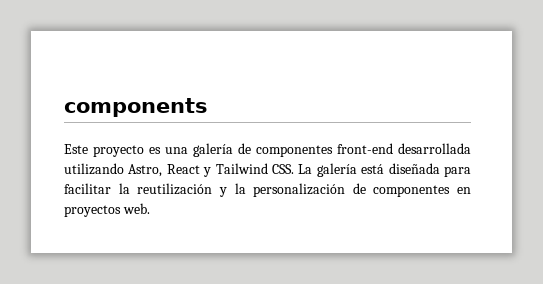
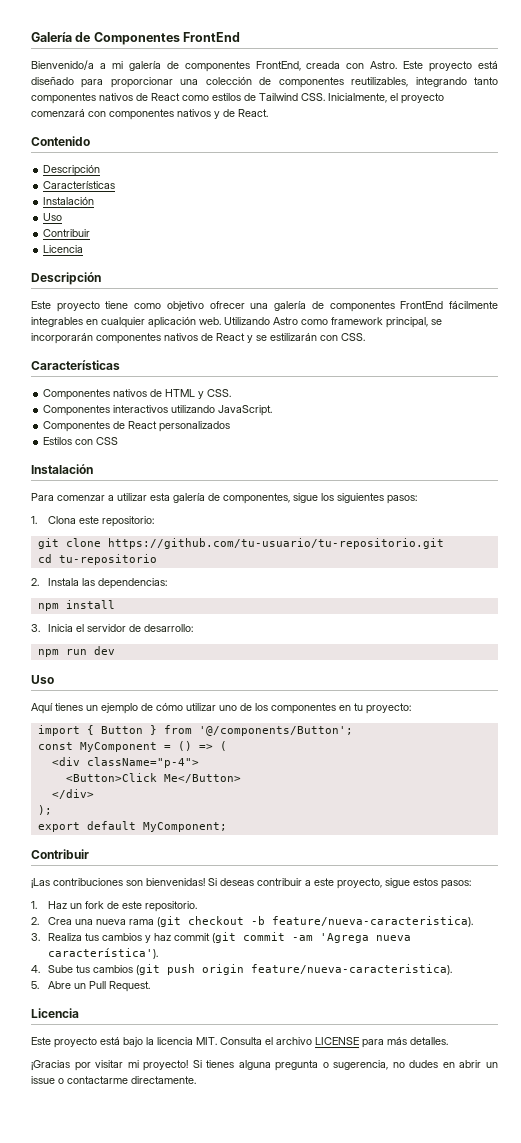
- components
- Este proyecto es una galería de componentes front-end desarrollada utilizando Astro, React y Tailwind CSS. La galería está diseñada para facilitar la reutilización y la personalización de componentes en proyectos web.
+ Galería de Componentes FrontEnd
+ Bienvenido/a a mi galería de componentes FrontEnd, creada con Astro. Este proyecto está diseñado para proporcionar una colección de componentes reutilizables, integrando tanto componentes nativos de React como estilos de Tailwind CSS. Inicialmente, el proyecto comenzará con componentes nativos y de React.
+ Contenido
+ Descripción
+ Características
+ Instalación
+ Uso
+ Contribuir
+ Licencia
+ Descripción
+ Este proyecto tiene como objetivo ofrecer una galería de componentes FrontEnd fácilmente integrables en cualquier aplicación web. Utilizando Astro como framework principal, se incorporarán componentes nativos de React y se estilizarán con CSS.
+ Características
+ Componentes nativos de HTML y CSS.
+ Componentes interactivos utilizando JavaScript.
+ Componentes de React personalizados
+ Estilos con CSS
+ Instalación
+ Para comenzar a utilizar esta galería de componentes, sigue los siguientes pasos:
+ 1. Clona este repositorio:
+ git clone https://github.com/tu-usuario/tu-repositorio.git
+ cd tu-repositorio
+ 2. Instala las dependencias:
+ npm install
+ 3. Inicia el servidor de desarrollo:
+ npm run dev
+ Uso
+ Aquí tienes un ejemplo de cómo utilizar uno de los componentes en tu proyecto:
+ import { Button } from '@/components/Button';
+ const MyComponent = () => (
+ <div className="p-4">
+ <Button>Click Me</Button>
+ </div>
+ );
+ export default MyComponent;
+ Contribuir
+ ¡Las contribuciones son bienvenidas! Si deseas contribuir a este proyecto, sigue estos pasos:
+ 1. Haz un fork de este repositorio.
+ 2. Crea una nueva rama (git checkout -b feature/nueva-caracteristica).
+ 3. Realiza tus cambios y haz commit (git commit -am 'Agrega nueva característica').
+ 4. Sube tus cambios (git push origin feature/nueva-caracteristica).
+ 5. Abre un Pull Request.
+ Licencia
+ Este proyecto está bajo la licencia MIT. Consulta el archivo LICENSE para más detalles.
+ ¡Gracias por visitar mi proyecto! Si tienes alguna pregunta o sugerencia, no dudes en abrir un issue o contactarme directamente.

